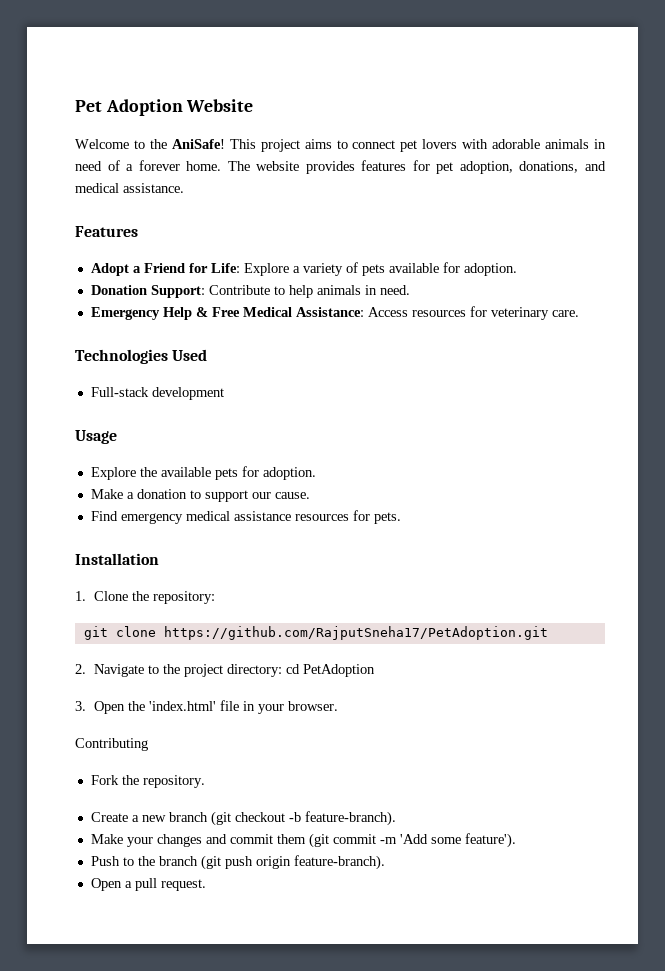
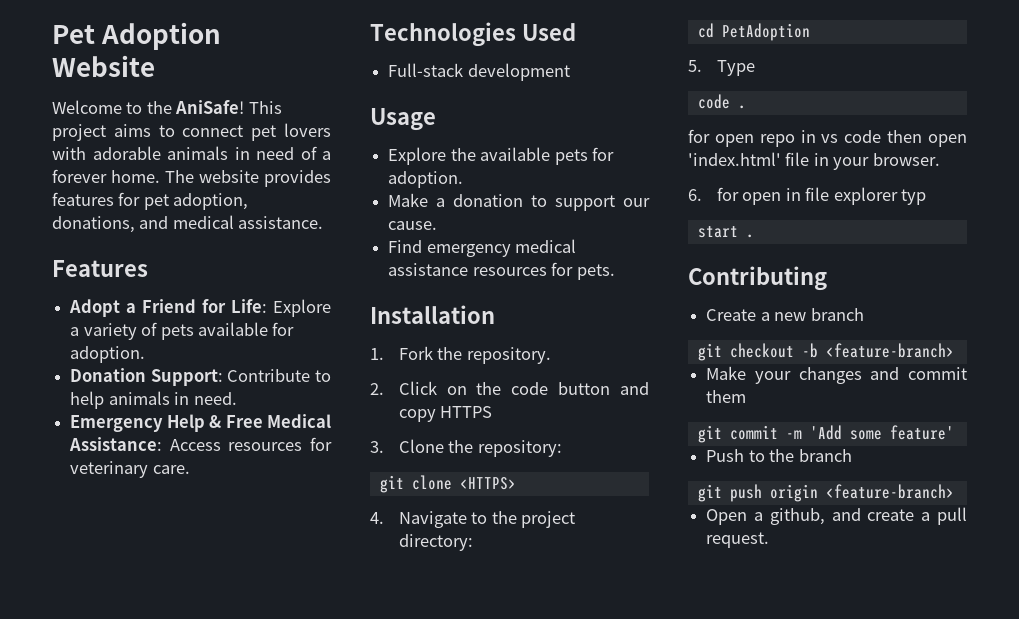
- 1. Clone the repository:
+ 1. Fork the repository.
+ 2. Click on the code button and copy HTTPS
+ 3. Clone the repository:
- git clone https://github.com/RajputSneha17/PetAdoption.git
- 2. Navigate to the project directory: cd PetAdoption
+ git clone <HTTPS>
+ 4. Navigate to the project directory:
+ cd PetAdoption
- 3. Open the 'index.html' file in your browser.
+ 5. Type
+ code .
+ for open repo in vs code then open 'index.html' file in your browser.
+ 6. for open in file explorer typ
+ start .
  Contributing
- Fork the repository.
- Create a new branch (git checkout -b feature-branch).
+ Create a new branch
+ git checkout -b <feature-branch>
- Make your changes and commit them (git commit -m 'Add some feature').
+ Make your changes and commit them
+ git commit -m 'Add some feature'
- Push to the branch (git push origin feature-branch).
+ Push to the branch
+ git push origin <feature-branch>
- Open a pull request.
+ Open a github, and create a pull request.

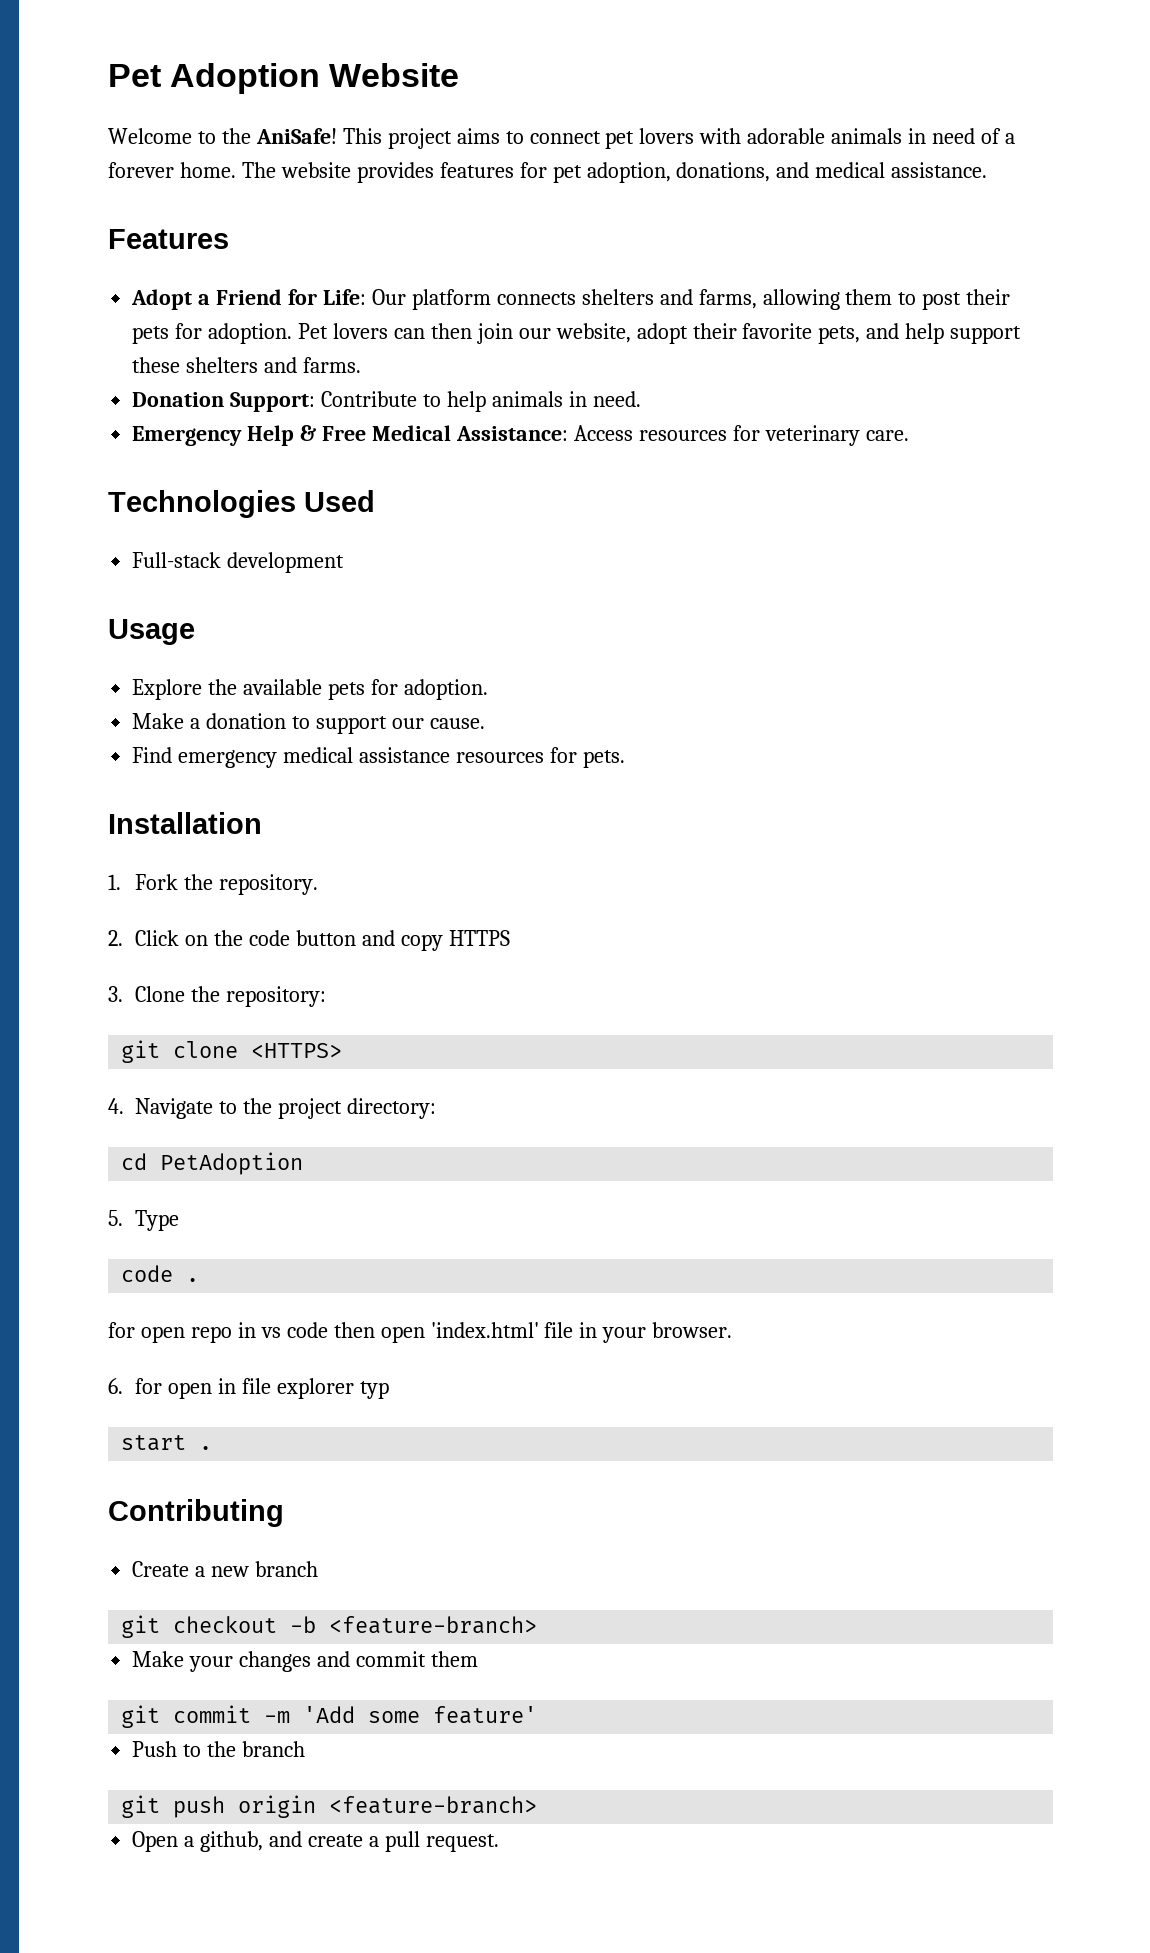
- Adopt a Friend for Life: Explore a variety of pets available for adoption.
+ Adopt a Friend for Life: Our platform connects shelters and farms, allowing them to post their pets for adoption. Pet lovers can then join our website, adopt their favorite pets, and help support these shelters and farms.

